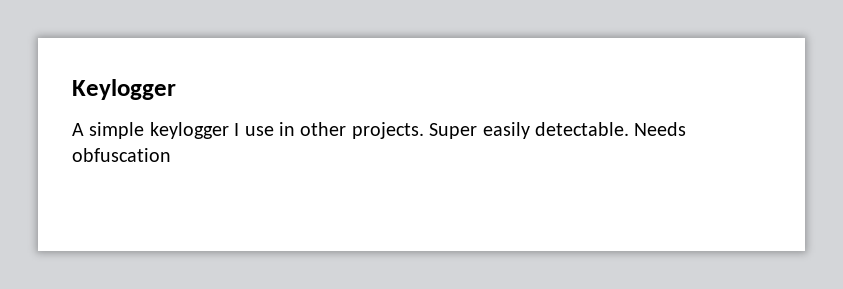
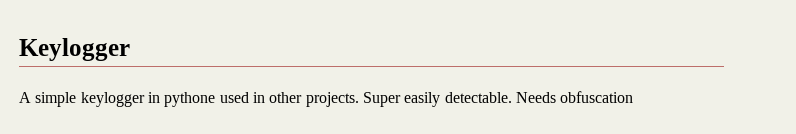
- A simple keylogger I use in other projects.
+ A simple keylogger in pythone used in other projects.

